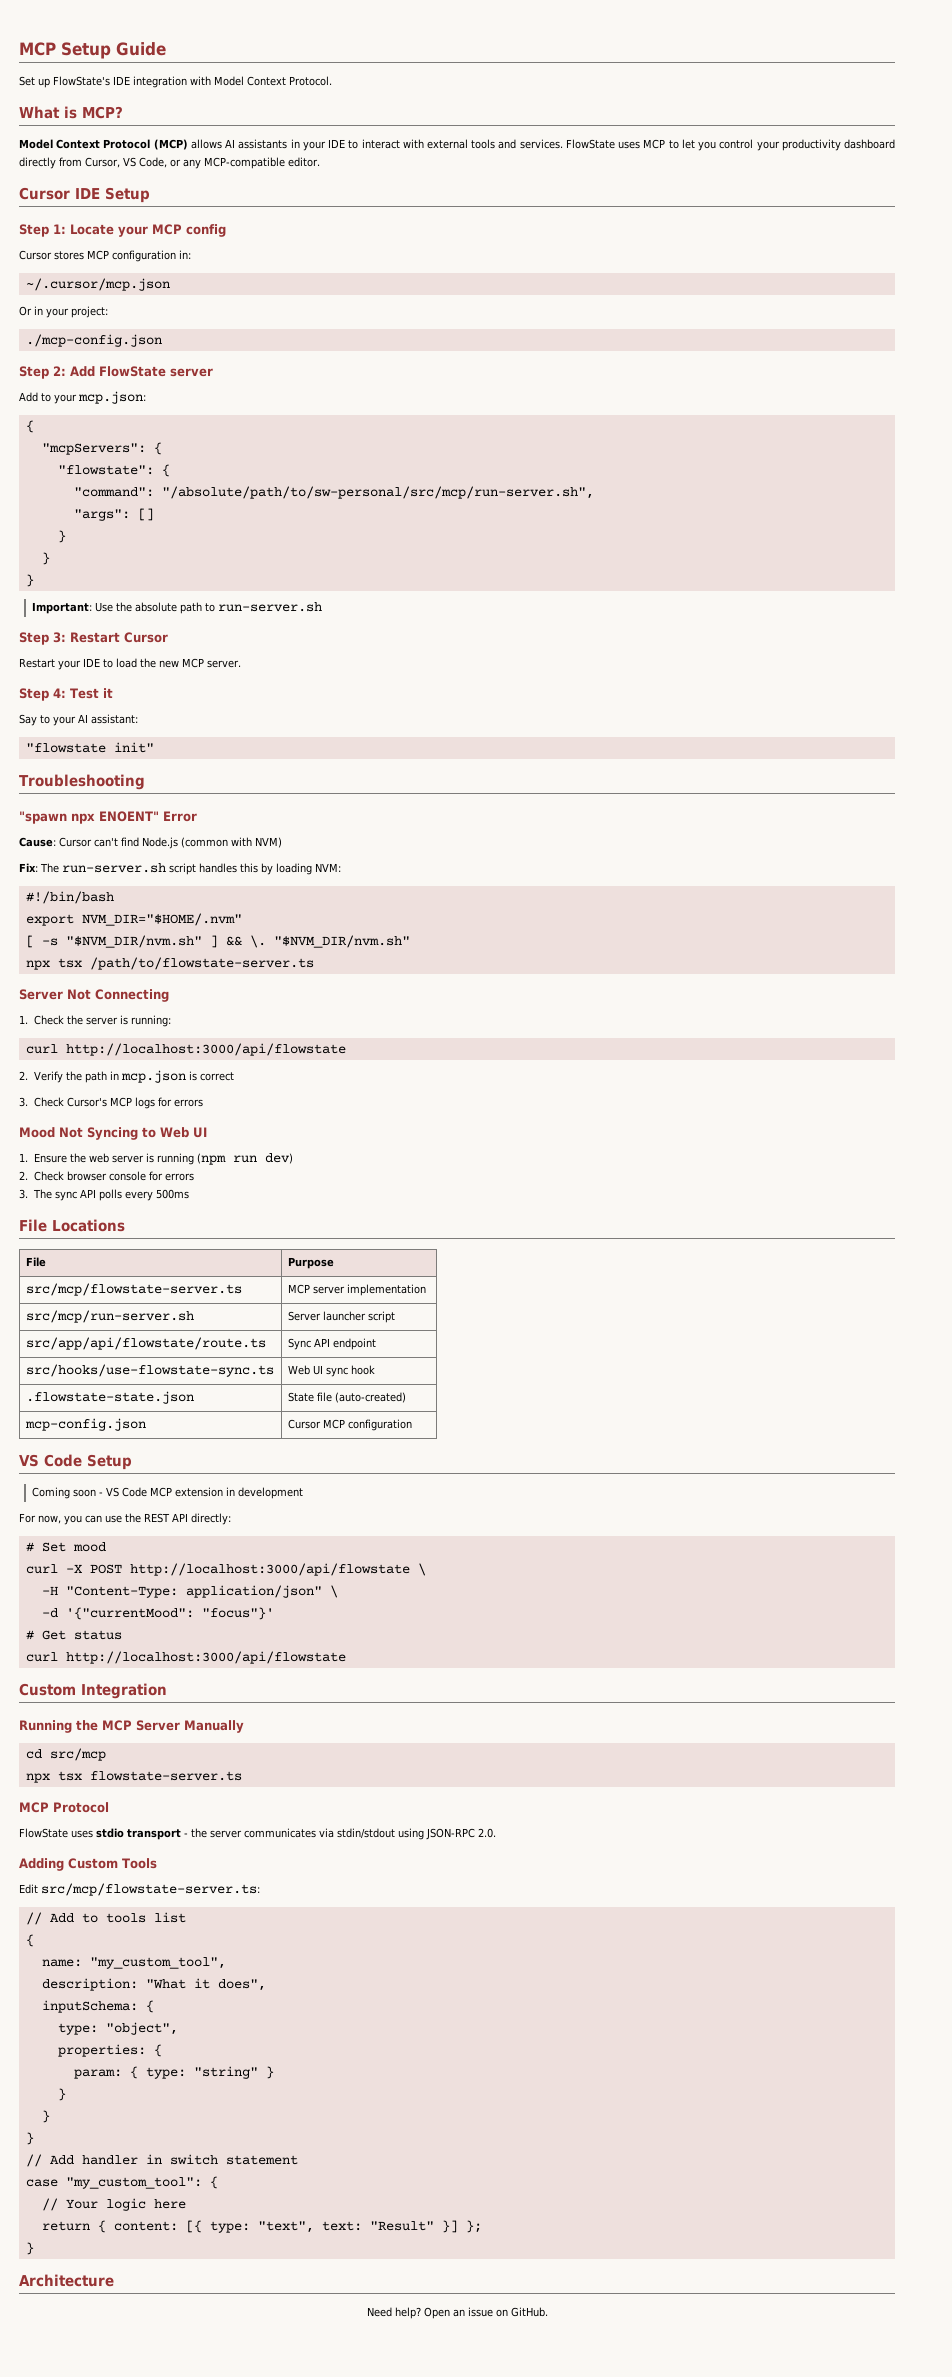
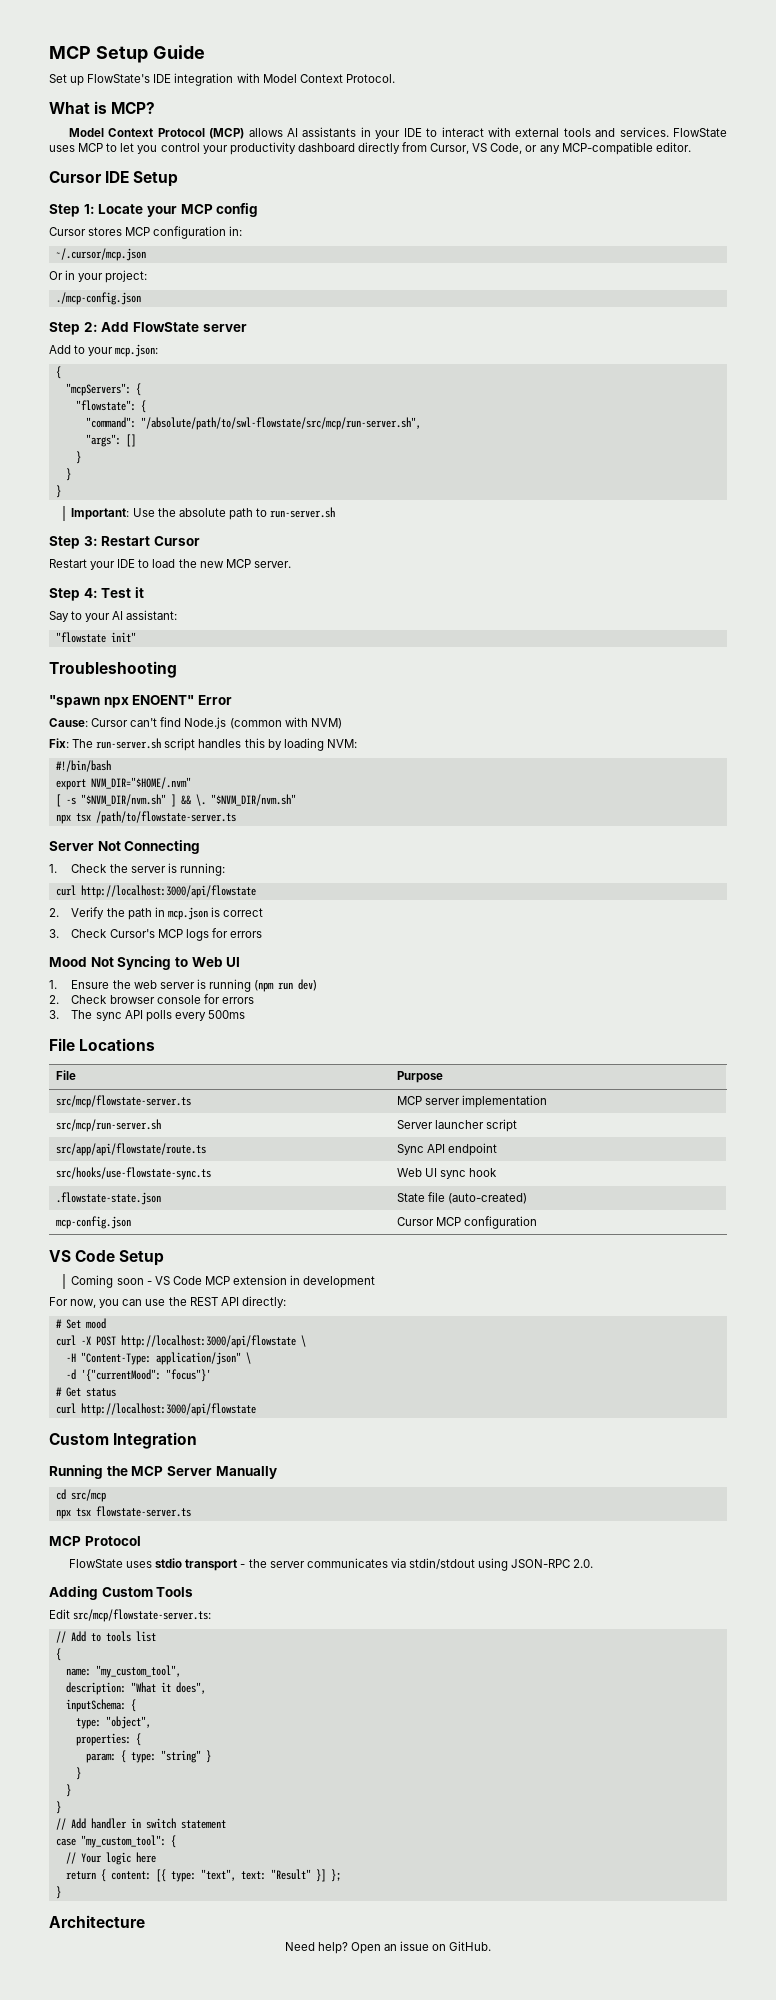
- "command": "/absolute/path/to/sw-personal/src/mcp/run-server.sh",
+ "command": "/absolute/path/to/swl-flowstate/src/mcp/run-server.sh",

